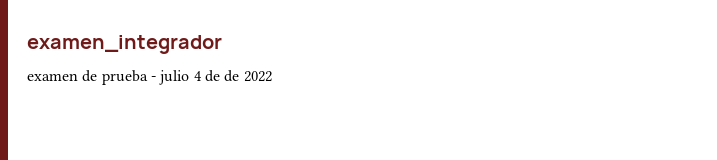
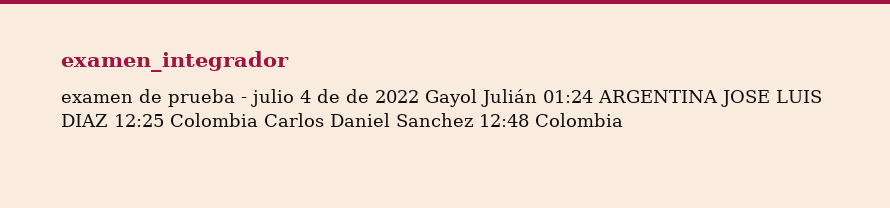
- examen de prueba - julio 4 de de 2022
+ examen de prueba - julio 4 de de 2022 Gayol Julián 01:24 ARGENTINA JOSE LUIS DIAZ 12:25 Colombia Carlos Daniel Sanchez 12:48 Colombia

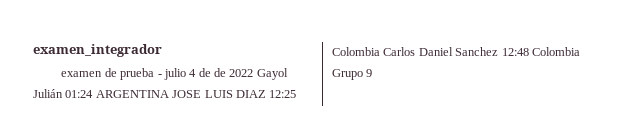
- examen de prueba - julio 4 de de 2022 Gayol Julián 01:24 ARGENTINA JOSE LUIS DIAZ 12:25 Colombia Carlos Daniel Sanchez 12:48 Colombia
+ examen de prueba - julio 4 de de 2022 Gayol Julián 01:24 ARGENTINA JOSE LUIS DIAZ 12:25 Colombia Carlos Daniel Sanchez 12:48 Colombia Grupo 9

